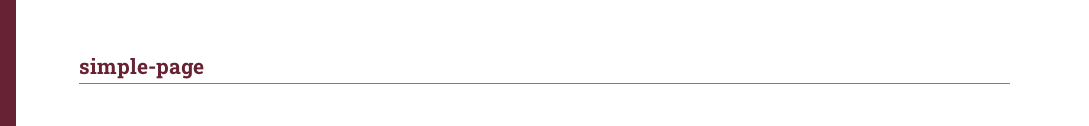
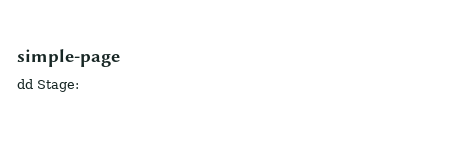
+ dd Stage:

